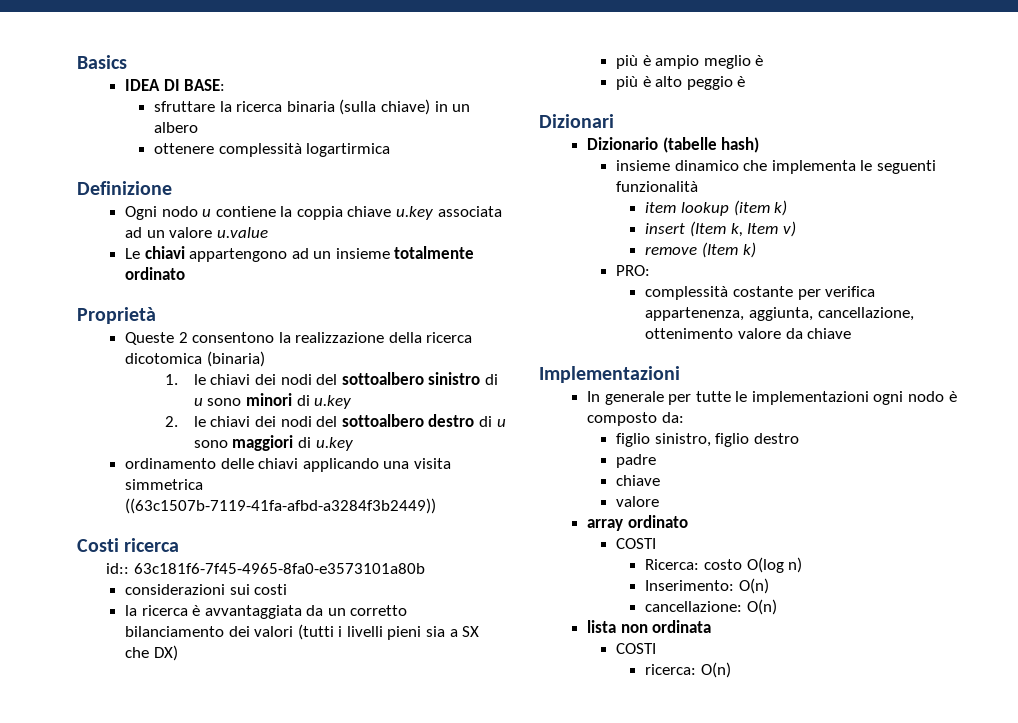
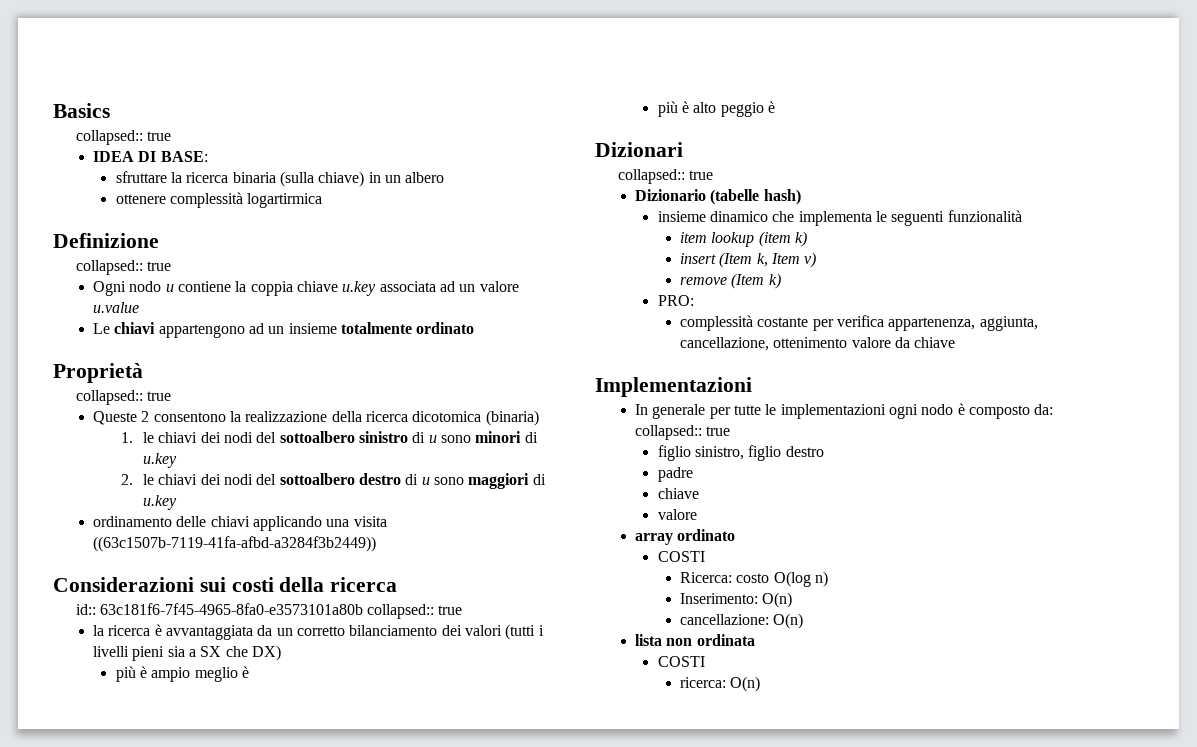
  Basics
+ collapsed:: true
  Definizione
+ collapsed:: true
  Proprietà
+ collapsed:: true
- ordinamento delle chiavi applicando una visita simmetrica ((63c1507b-7119-41fa-afbd-a3284f3b2449))
+ ordinamento delle chiavi applicando una visita ((63c1507b-7119-41fa-afbd-a3284f3b2449))
- Costi ricerca
+ Considerazioni sui costi della ricerca
- id:: 63c181f6-7f45-4965-8fa0-e3573101a80b
- considerazioni sui costi
+ id:: 63c181f6-7f45-4965-8fa0-e3573101a80b collapsed:: true
  Dizionari
+ collapsed:: true
- In generale per tutte le implementazioni ogni nodo è composto da:
+ In generale per tutte le implementazioni ogni nodo è composto da: collapsed:: true

